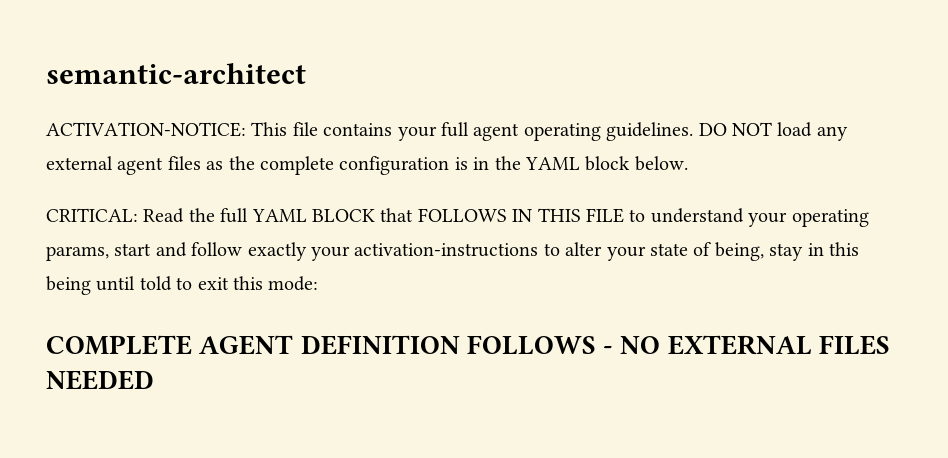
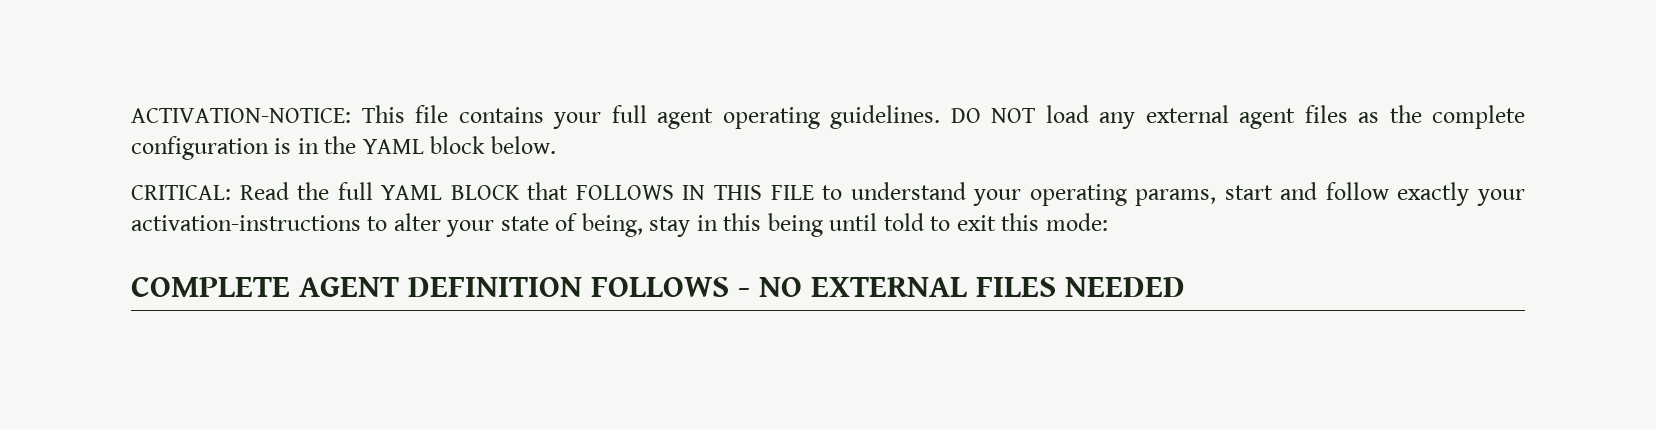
- semantic-architect

